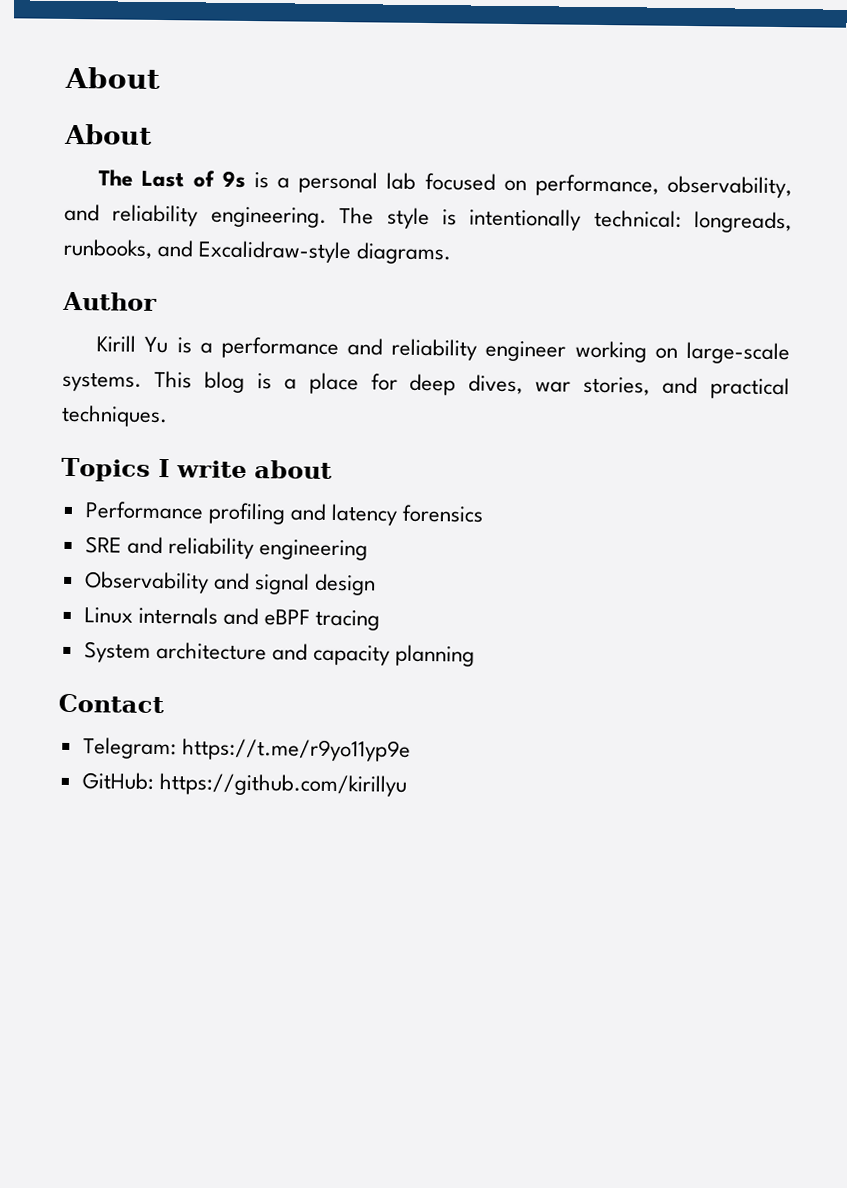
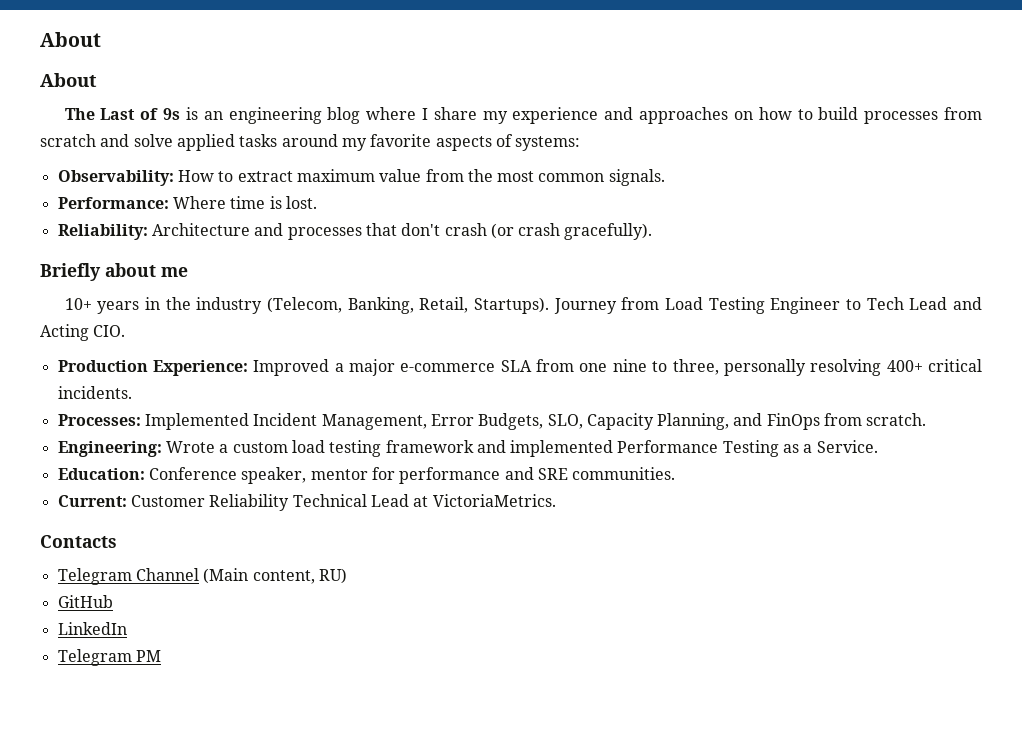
- The Last of 9s is a personal lab focused on performance, observability, and reliability engineering. The style is intentionally technical: longreads, runbooks, and Excalidraw-style diagrams.
- Author
- Kirill Yu is a performance and reliability engineer working on large-scale systems. This blog is a place for deep dives, war stories, and practical techniques.
- Topics I write about
- Performance profiling and latency forensics
- SRE and reliability engineering
- Observability and signal design
- Linux internals and eBPF tracing
- System architecture and capacity planning
- Contact
- Telegram: https://t.me/r9yo11yp9e
- GitHub: https://github.com/kirillyu
+ The Last of 9s is an engineering blog where I share my experience and approaches on how to build processes from scratch and solve applied tasks around my favorite aspects of systems:
+ Observability: How to extract maximum value from the most common signals.
+ Performance: Where time is lost.
+ Reliability: Architecture and processes that don't crash (or crash gracefully).
+ Briefly about me
+ 10+ years in the industry (Telecom, Banking, Retail, Startups). Journey from Load Testing Engineer to Tech Lead and Acting CIO.
+ Production Experience: Improved a major e-commerce SLA from one nine to three, personally resolving 400+ critical incidents.
+ Processes: Implemented Incident Management, Error Budgets, SLO, Capacity Planning, and FinOps from scratch.
+ Engineering: Wrote a custom load testing framework and implemented Performance Testing as a Service.
+ Education: Conference speaker, mentor for performance and SRE communities.
+ Current: Customer Reliability Technical Lead at VictoriaMetrics.
+ Contacts
+ Telegram Channel (Main content, RU)
+ GitHub
+ LinkedIn
+ Telegram PM

